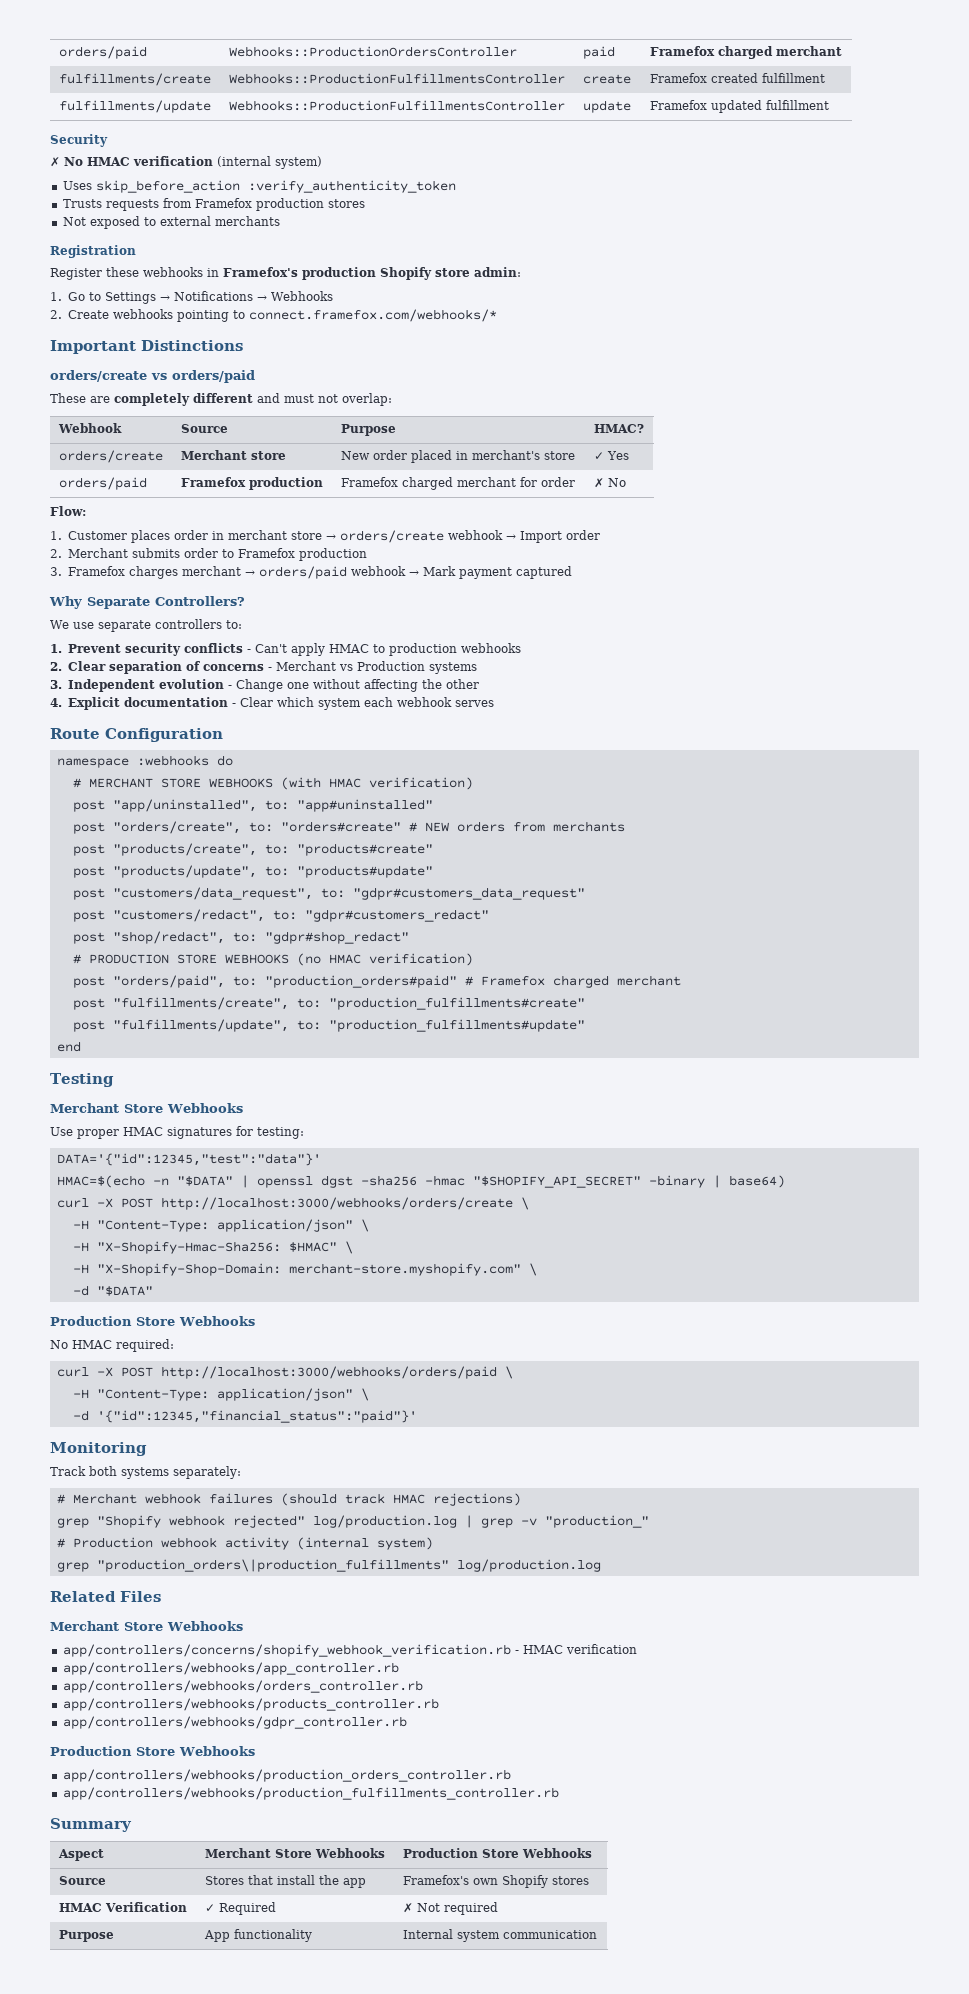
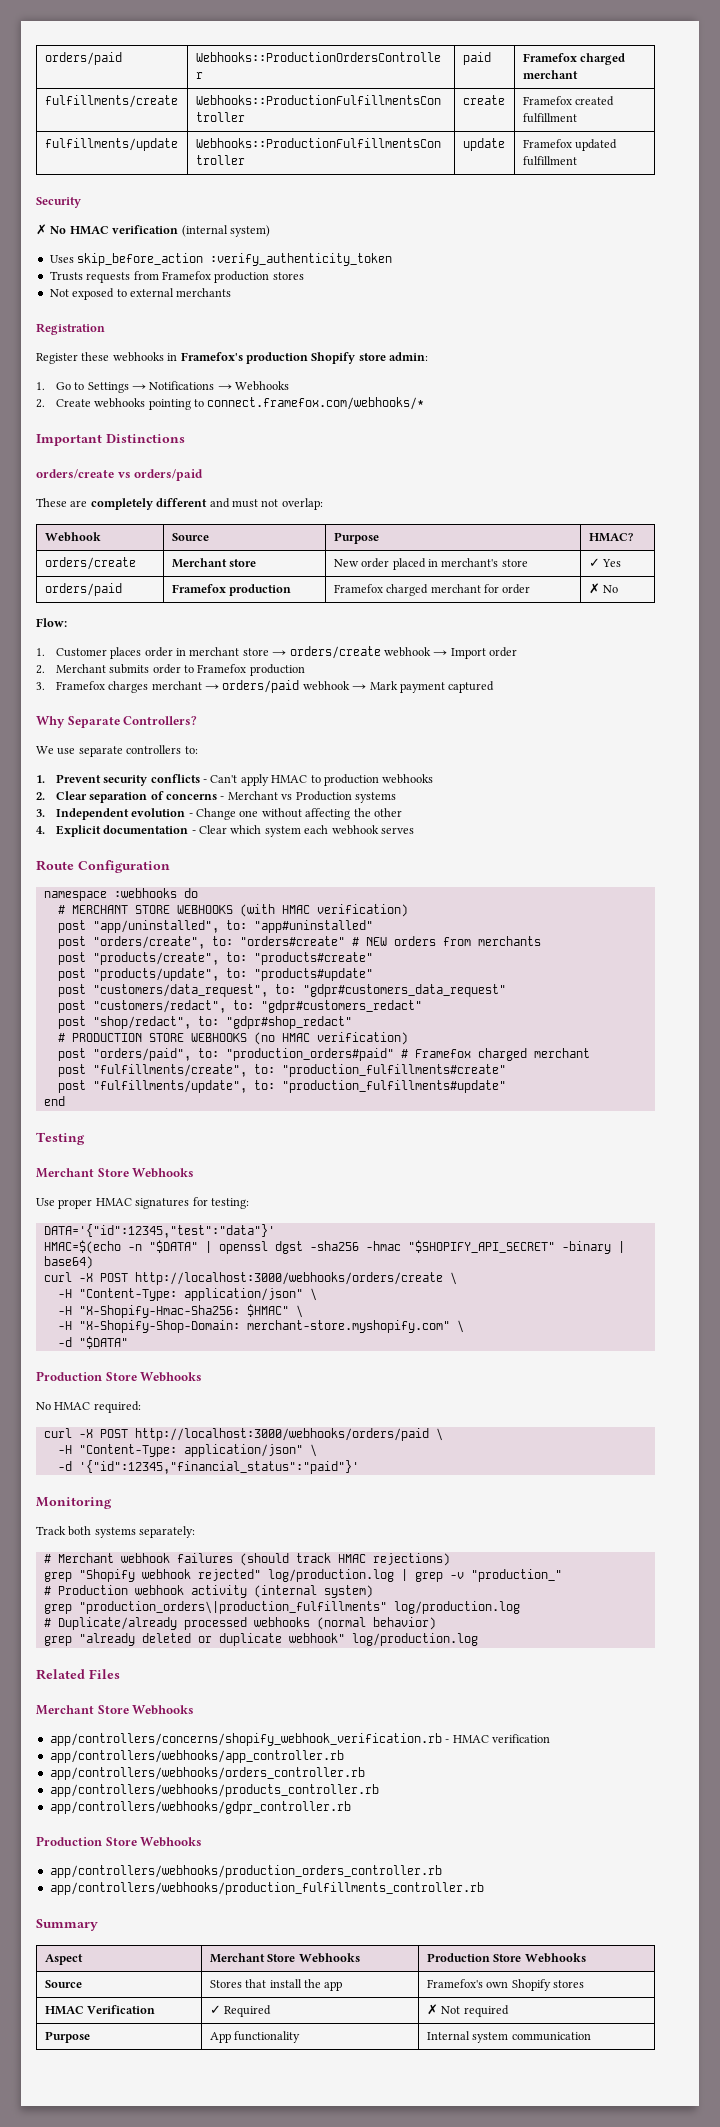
+ # Duplicate/already processed webhooks (normal behavior)
+ grep "already deleted or duplicate webhook" log/production.log

